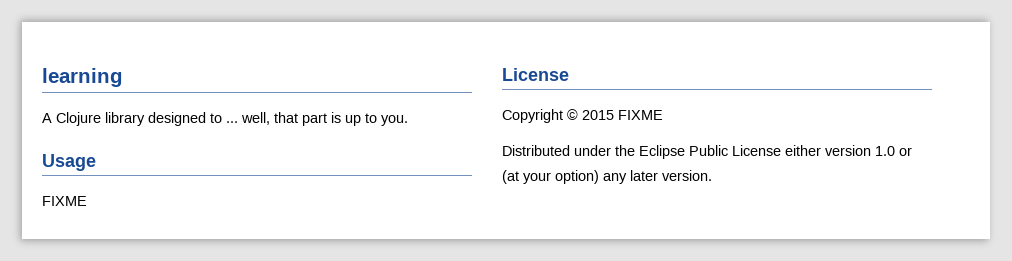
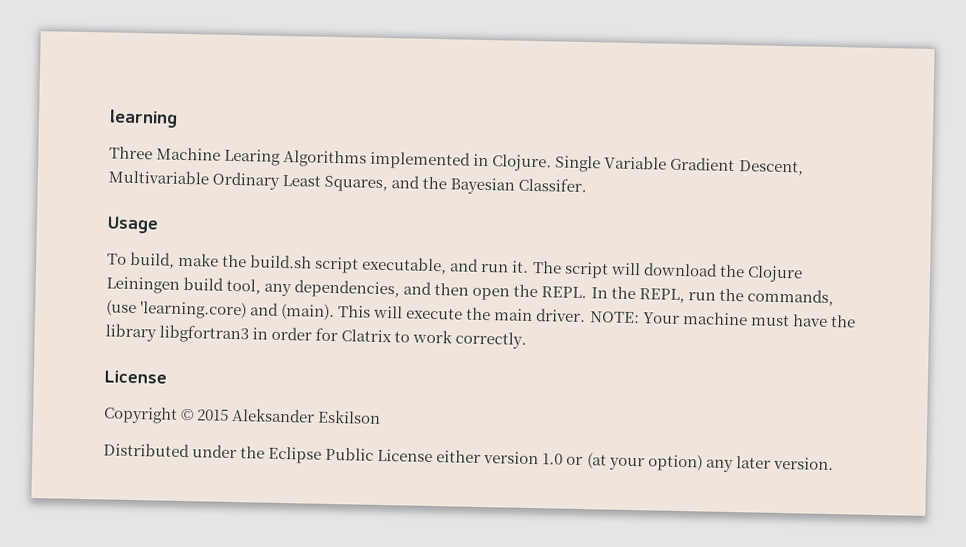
- A Clojure library designed to ... well, that part is up to you.
+ Three Machine Learing Algorithms implemented in Clojure. Single Variable Gradient Descent, Multivariable Ordinary Least Squares, and the Bayesian Classifer.
  Usage
- FIXME
+ To build, make the build.sh script executable, and run it. The script will download the Clojure Leiningen build tool, any dependencies, and then open the REPL. In the REPL, run the commands, (use 'learning.core) and (main). This will execute the main driver. NOTE: Your machine must have the library libgfortran3 in order for Clatrix to work correctly.
- Copyright © 2015 FIXME
+ Copyright © 2015 Aleksander Eskilson

